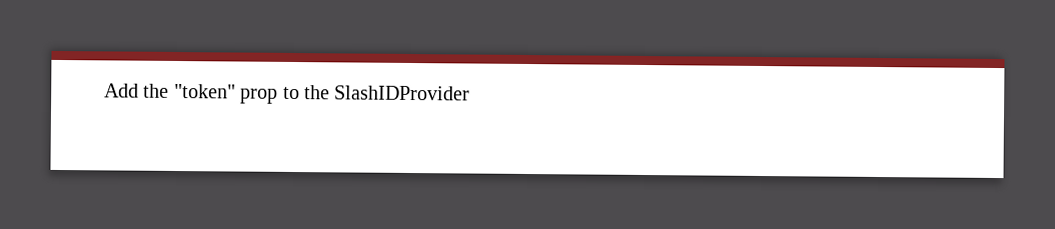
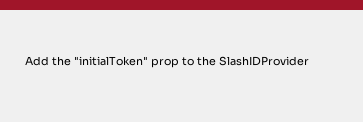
- Add the "token" prop to the SlashIDProvider
+ Add the "initialToken" prop to the SlashIDProvider

